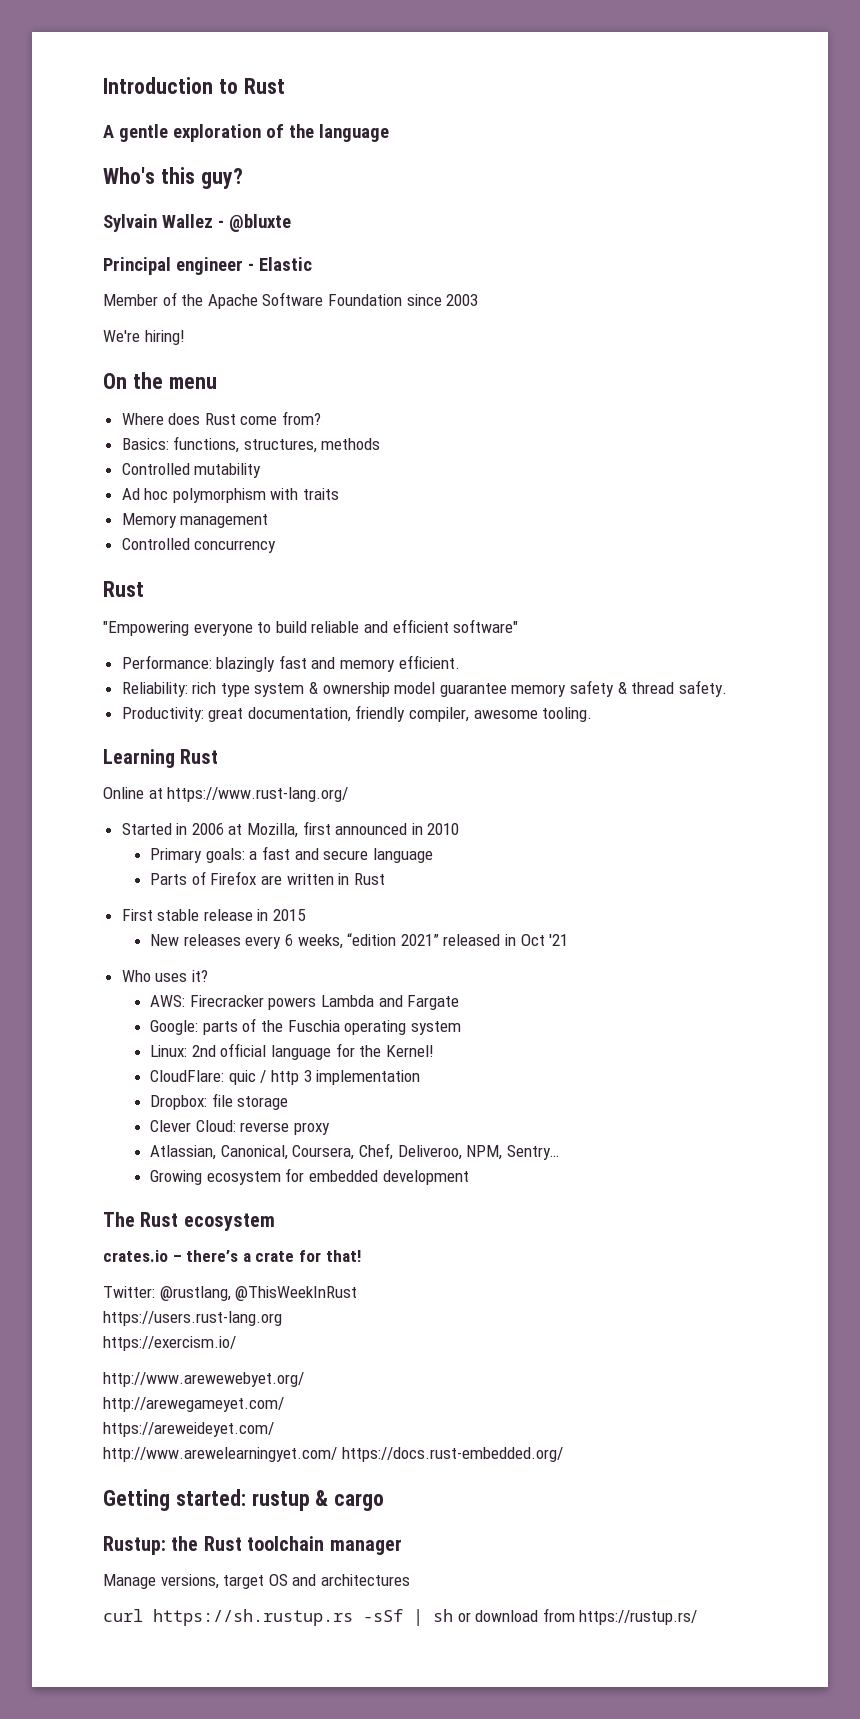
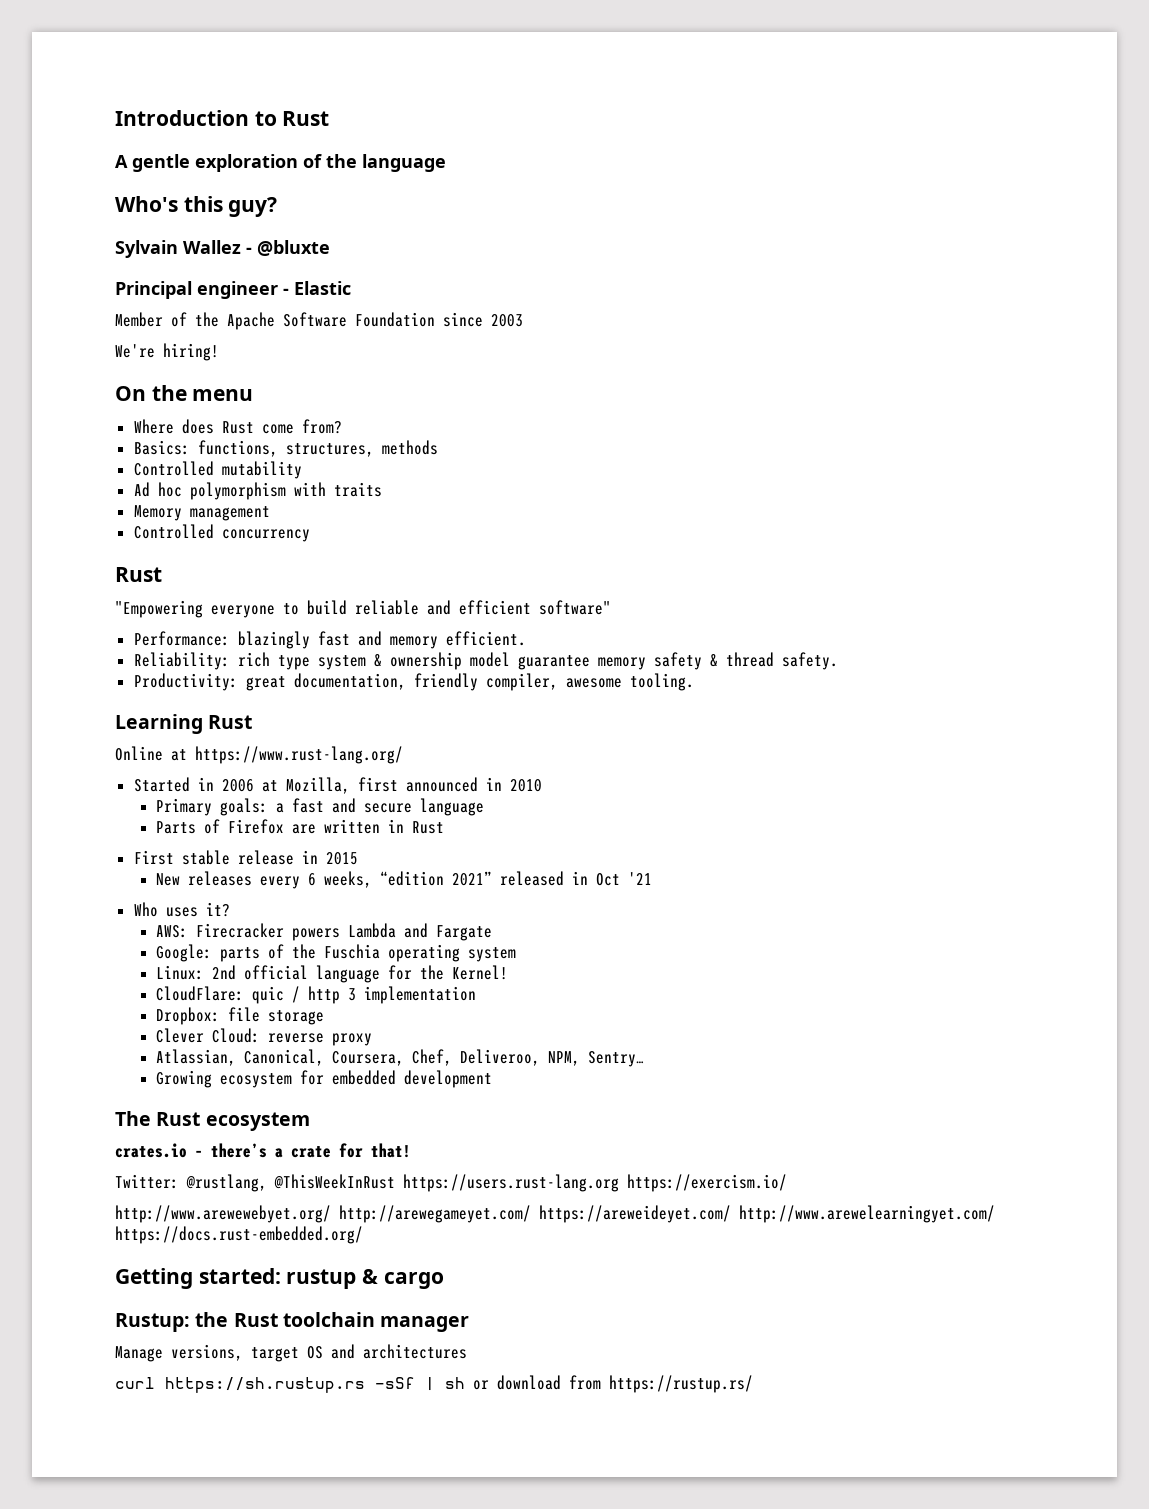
- Twitter: @rustlang, @ThisWeekInRust
- https://users.rust-lang.org
- https://exercism.io/
+ Twitter: @rustlang, @ThisWeekInRust https://users.rust-lang.org https://exercism.io/
- http://www.arewewebyet.org/
- http://arewegameyet.com/
- https://areweideyet.com/
- http://www.arewelearningyet.com/ https://docs.rust-embedded.org/
+ http://www.arewewebyet.org/ http://arewegameyet.com/ https://areweideyet.com/ http://www.arewelearningyet.com/ https://docs.rust-embedded.org/

